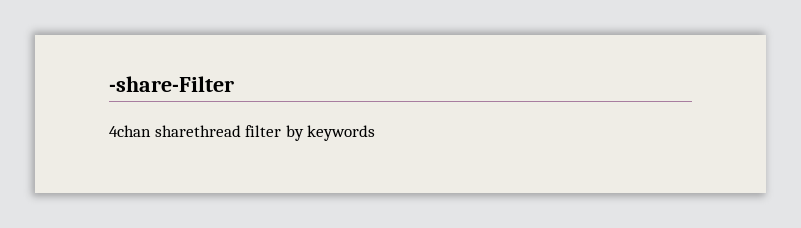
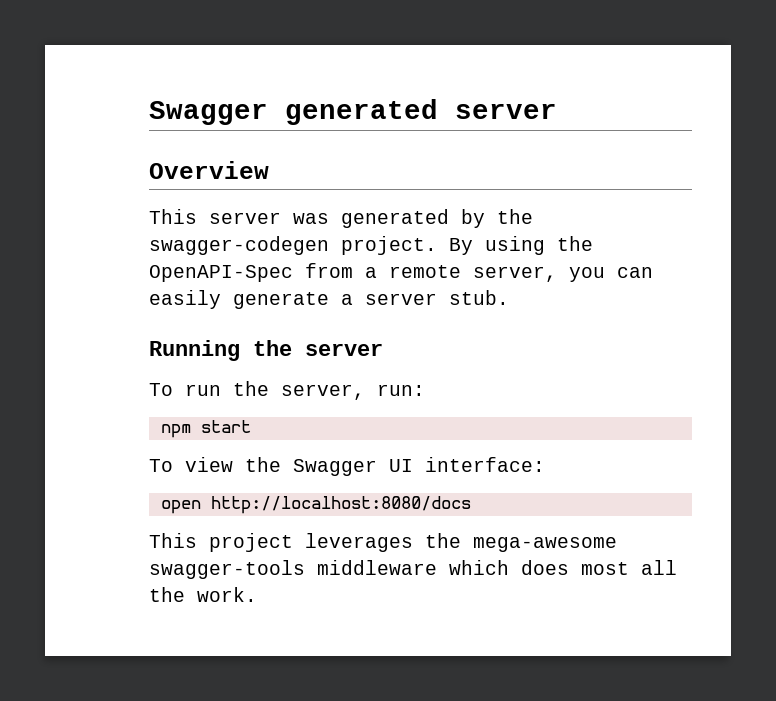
- -share-Filter
- 4chan sharethread filter by keywords
+ Swagger generated server
+ Overview
+ This server was generated by the swagger-codegen project. By using the OpenAPI-Spec from a remote server, you can easily generate a server stub.
+ Running the server
+ To run the server, run:
+ npm start
+ To view the Swagger UI interface:
+ open http://localhost:8080/docs
+ This project leverages the mega-awesome swagger-tools middleware which does most all the work.

